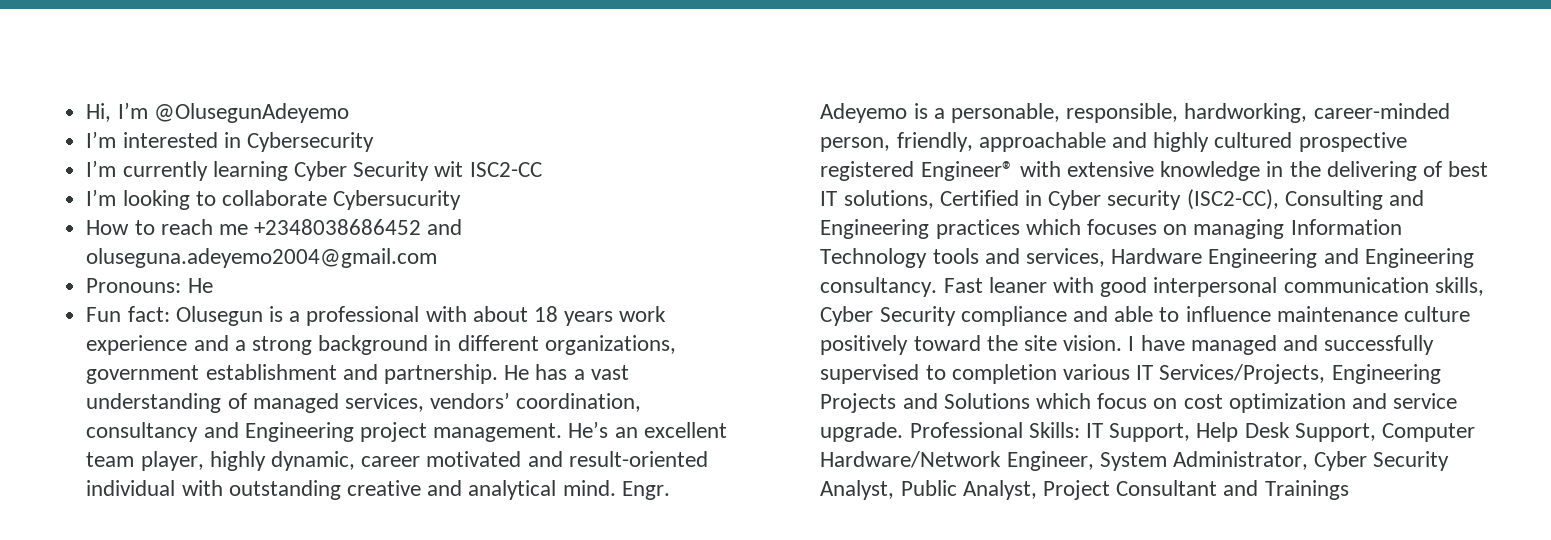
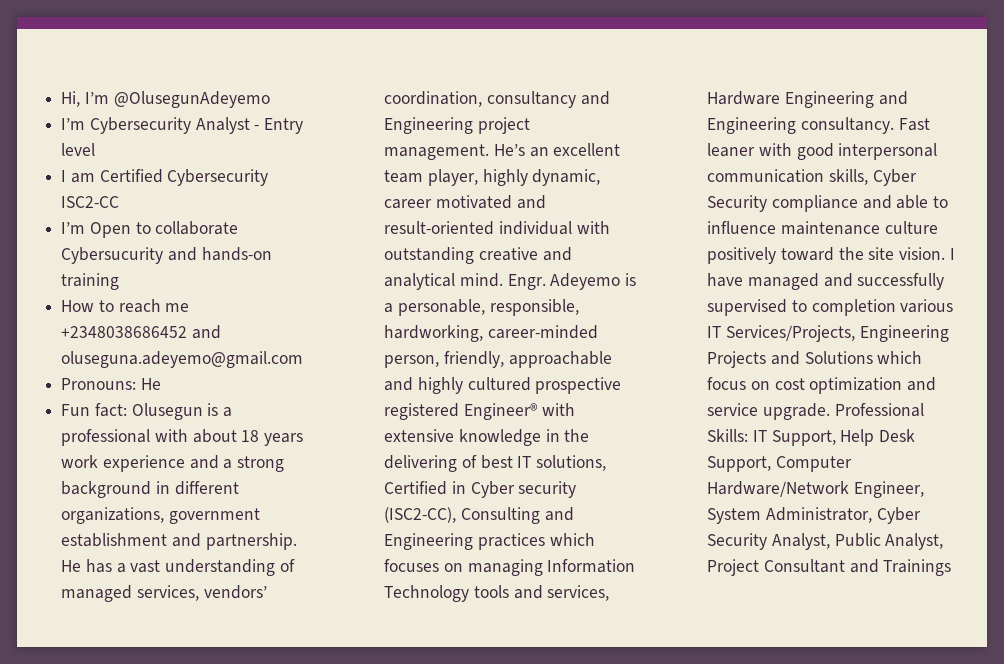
- I’m interested in Cybersecurity
- I’m currently learning Cyber Security wit ISC2-CC
+ I’m Cybersecurity Analyst - Entry level
+ I am Certified Cybersecurity ISC2-CC
- I’m looking to collaborate Cybersucurity
+ I’m Open to collaborate Cybersucurity and hands-on training
- How to reach me +2348038686452 and oluseguna.adeyemo2004@gmail.com
+ How to reach me +2348038686452 and oluseguna.adeyemo@gmail.com

